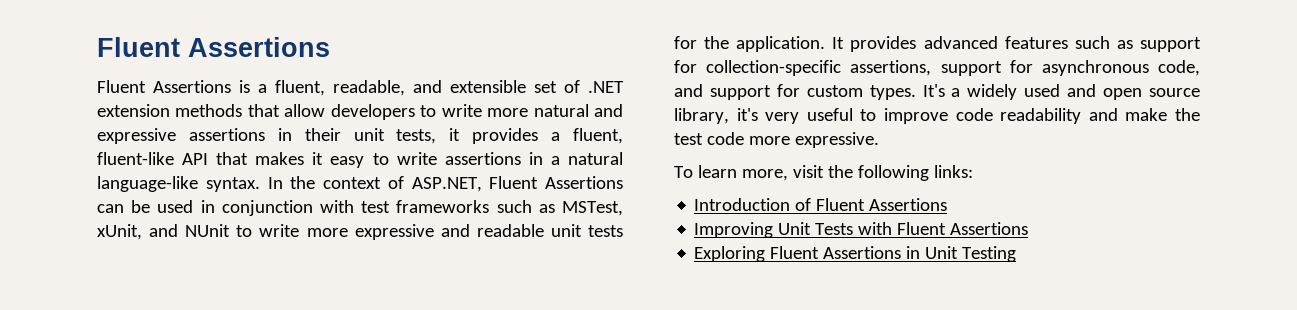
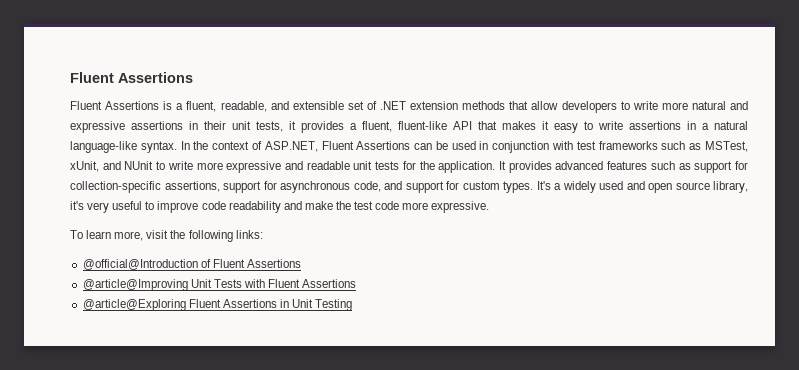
- Introduction of Fluent Assertions
+ @official@Introduction of Fluent Assertions
- Improving Unit Tests with Fluent Assertions
+ @article@Improving Unit Tests with Fluent Assertions
- Exploring Fluent Assertions in Unit Testing
+ @article@Exploring Fluent Assertions in Unit Testing

